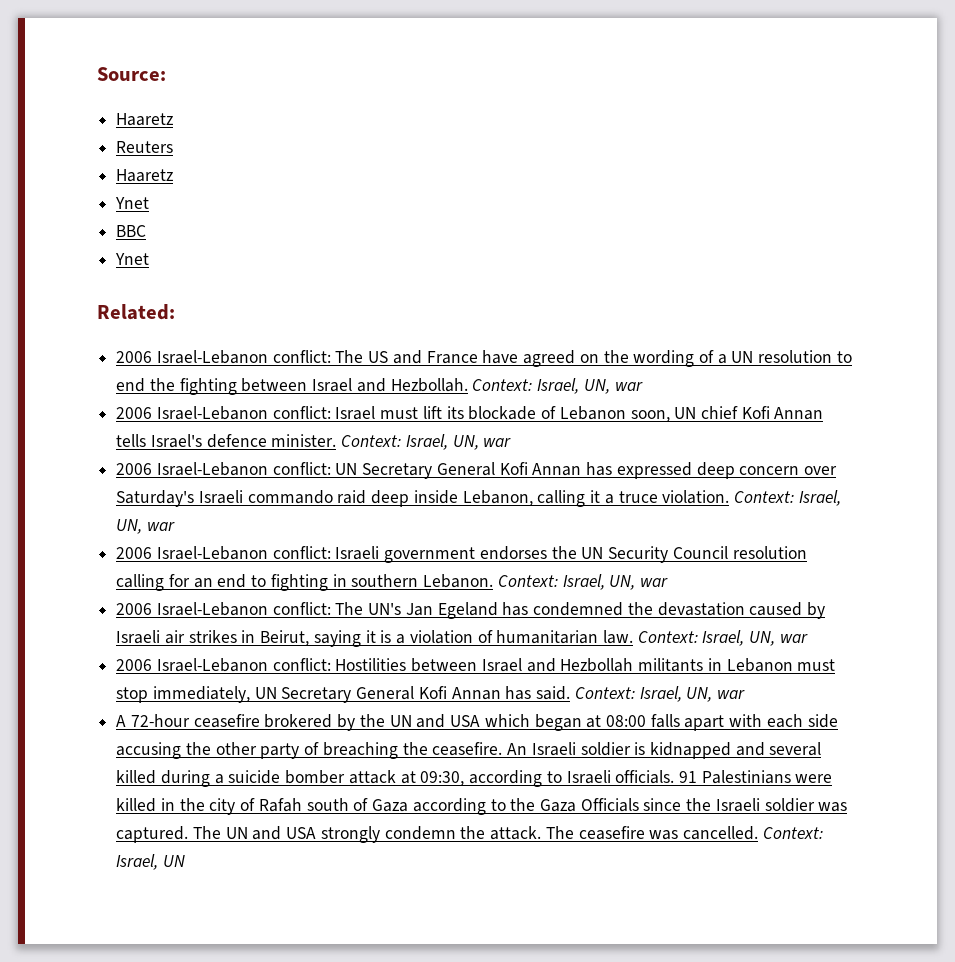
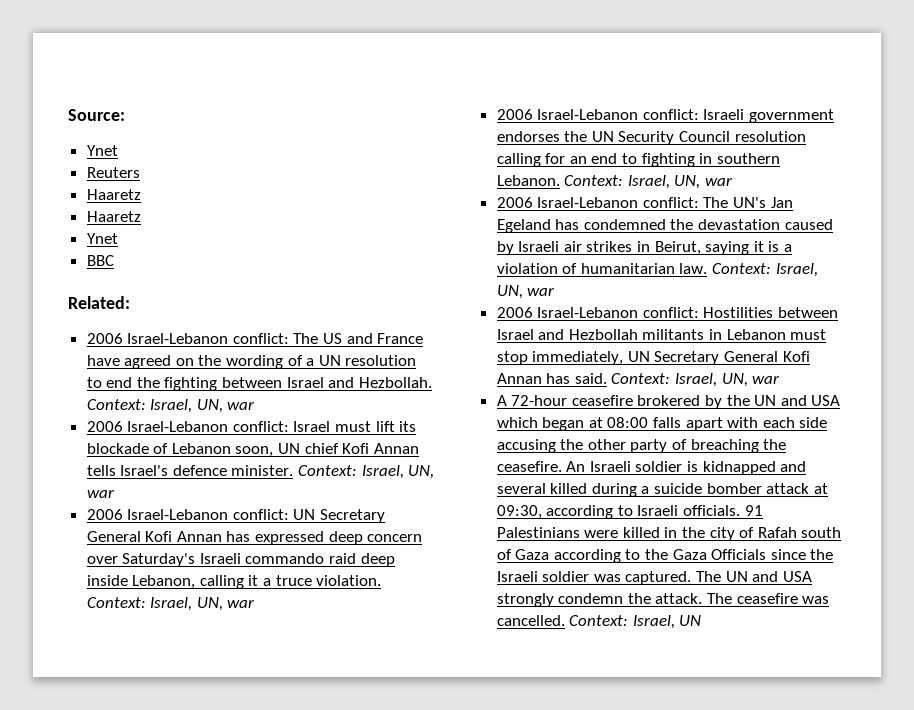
  Source:
- Haaretz
+ Ynet
  Reuters
+ Haaretz
  BBC
- Ynet

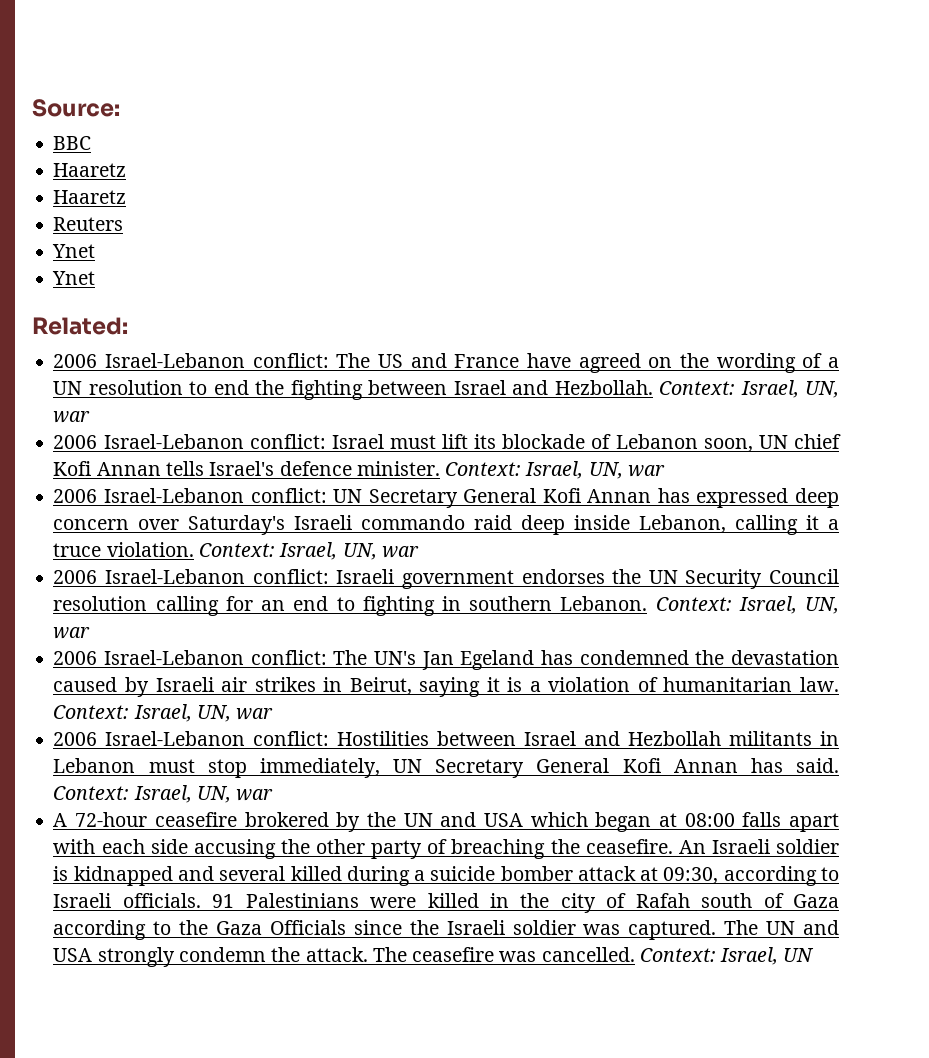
  Source:
- Ynet
- Reuters
+ BBC
  Haaretz
  Haaretz
+ Reuters
  Ynet
- BBC
+ Ynet

